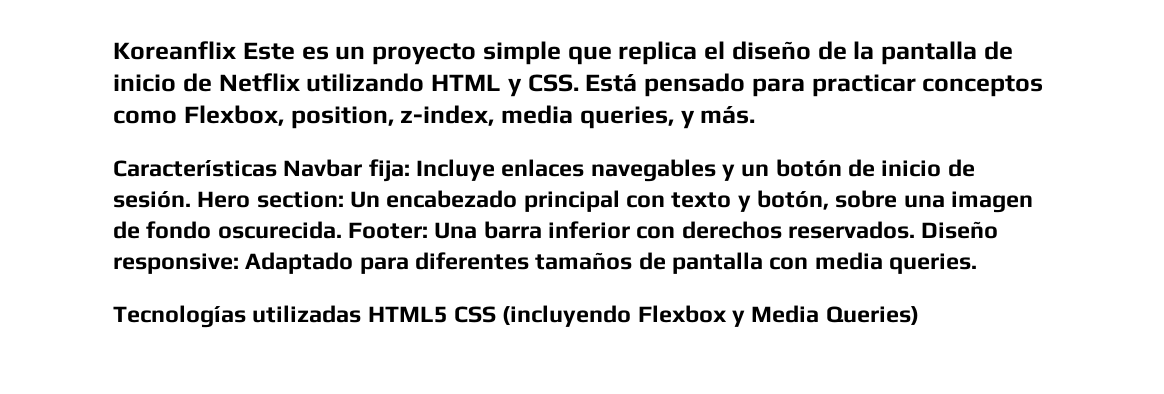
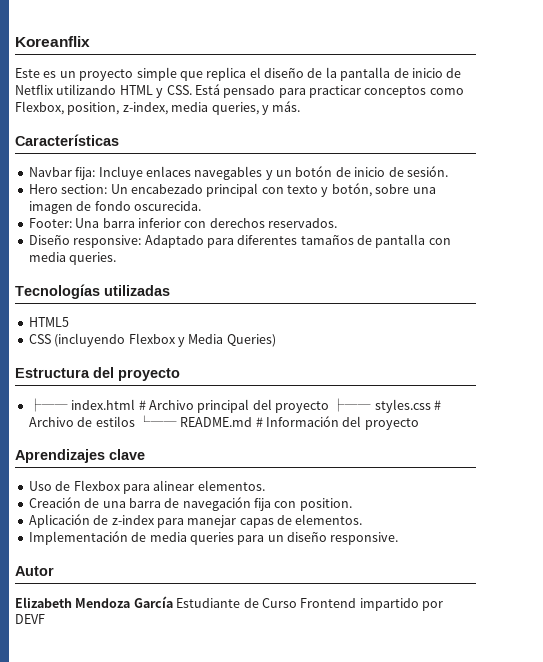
- Koreanflix Este es un proyecto simple que replica el diseño de la pantalla de inicio de Netflix utilizando HTML y CSS. Está pensado para practicar conceptos como Flexbox, position, z-index, media queries, y más.
+ Koreanflix
+ Este es un proyecto simple que replica el diseño de la pantalla de inicio de Netflix utilizando HTML y CSS. Está pensado para practicar conceptos como Flexbox, position, z-index, media queries, y más.
- Características Navbar fija: Incluye enlaces navegables y un botón de inicio de sesión. Hero section: Un encabezado principal con texto y botón, sobre una imagen de fondo oscurecida. Footer: Una barra inferior con derechos reservados. Diseño responsive: Adaptado para diferentes tamaños de pantalla con media queries.
+ Características
+ Navbar fija: Incluye enlaces navegables y un botón de inicio de sesión.
+ Hero section: Un encabezado principal con texto y botón, sobre una imagen de fondo oscurecida.
+ Footer: Una barra inferior con derechos reservados.
+ Diseño responsive: Adaptado para diferentes tamaños de pantalla con media queries.
- Tecnologías utilizadas HTML5 CSS (incluyendo Flexbox y Media Queries)
+ Tecnologías utilizadas
+ HTML5
+ CSS (incluyendo Flexbox y Media Queries)
+ Estructura del proyecto
+ ├── index.html # Archivo principal del proyecto ├── styles.css # Archivo de estilos └── README.md # Información del proyecto
+ Aprendizajes clave
+ Uso de Flexbox para alinear elementos.
+ Creación de una barra de navegación fija con position.
+ Aplicación de z-index para manejar capas de elementos.
+ Implementación de media queries para un diseño responsive.
+ Autor
+ Elizabeth Mendoza García Estudiante de Curso Frontend impartido por DEVF

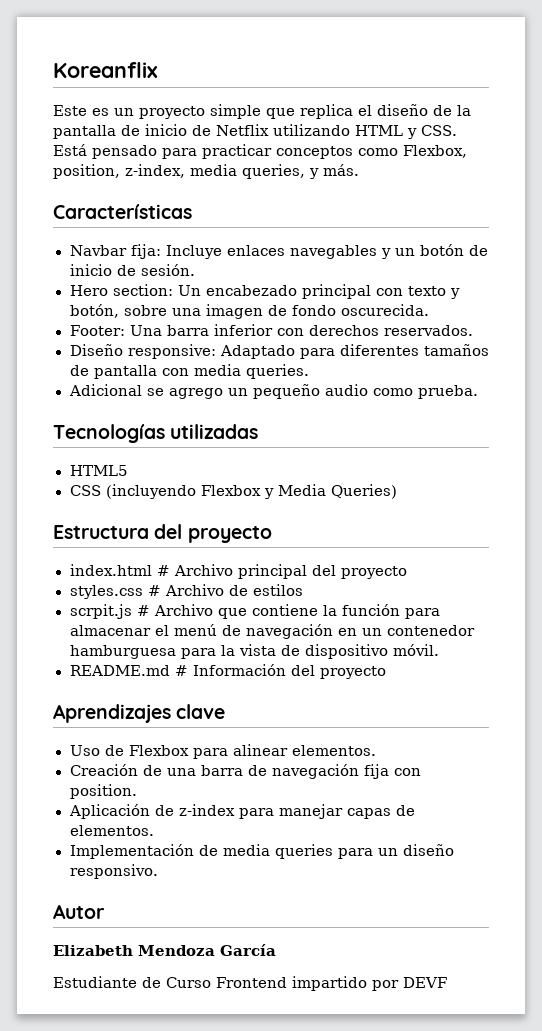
+ Adicional se agrego un pequeño audio como prueba.
- ├── index.html # Archivo principal del proyecto ├── styles.css # Archivo de estilos └── README.md # Información del proyecto
+ index.html # Archivo principal del proyecto
+ styles.css # Archivo de estilos
+ scrpit.js # Archivo que contiene la función para almacenar el menú de navegación en un contenedor hamburguesa para la vista de dispositivo móvil.
+ README.md # Información del proyecto
- Implementación de media queries para un diseño responsive.
+ Implementación de media queries para un diseño responsivo.
- Elizabeth Mendoza García Estudiante de Curso Frontend impartido por DEVF
+ Elizabeth Mendoza García
+ Estudiante de Curso Frontend impartido por DEVF

